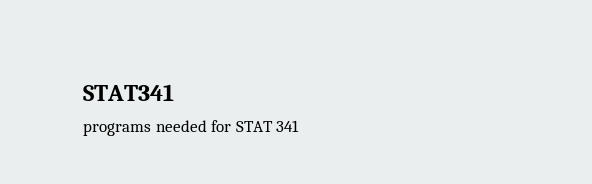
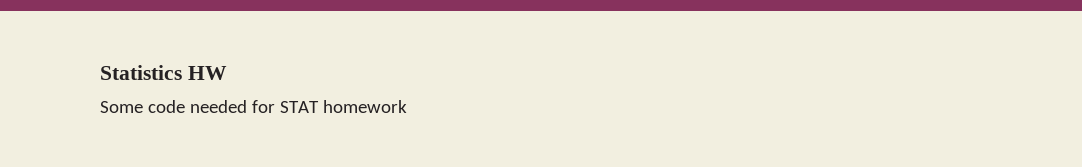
- STAT341
- programs needed for STAT 341
+ Statistics HW
+ Some code needed for STAT homework

